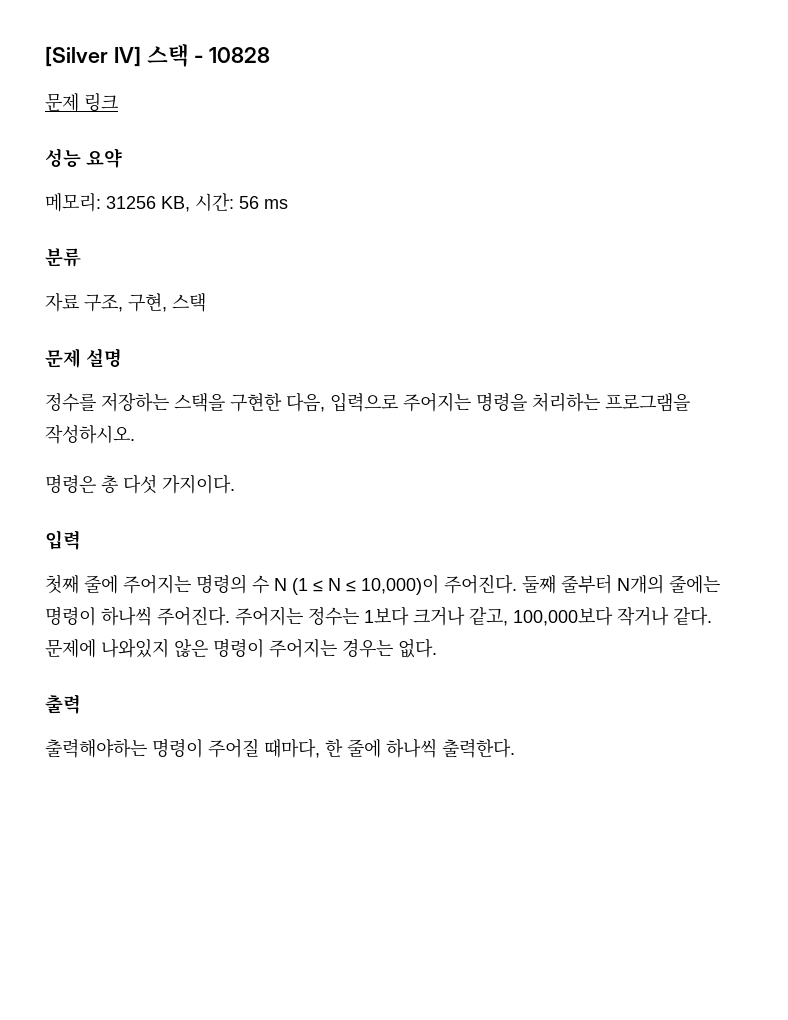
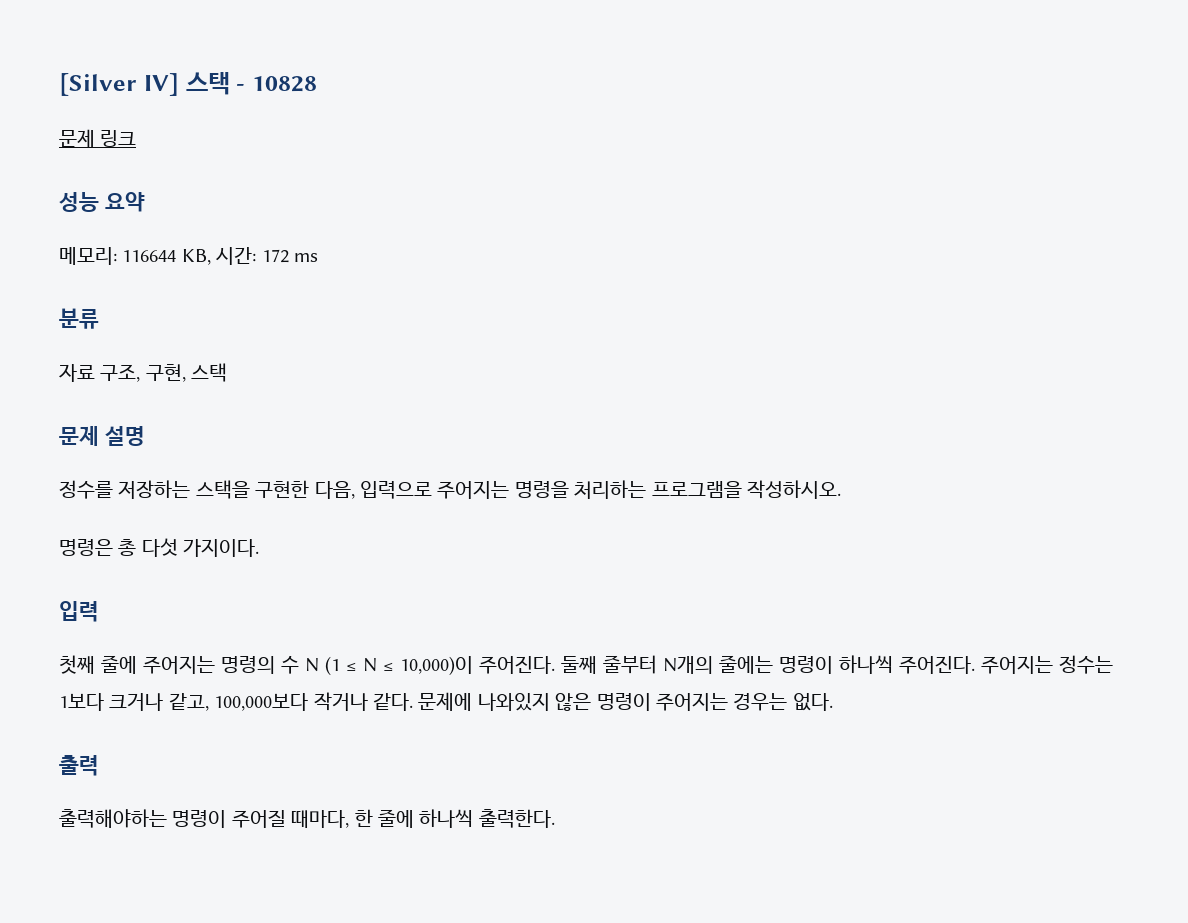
- 메모리: 31256 KB, 시간: 56 ms
+ 메모리: 116644 KB, 시간: 172 ms

